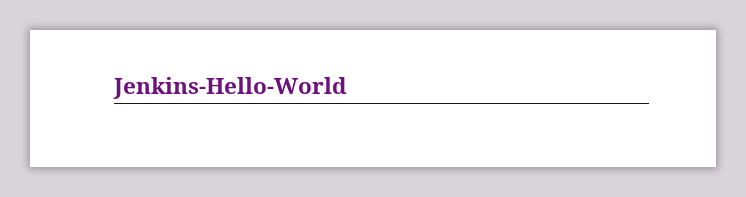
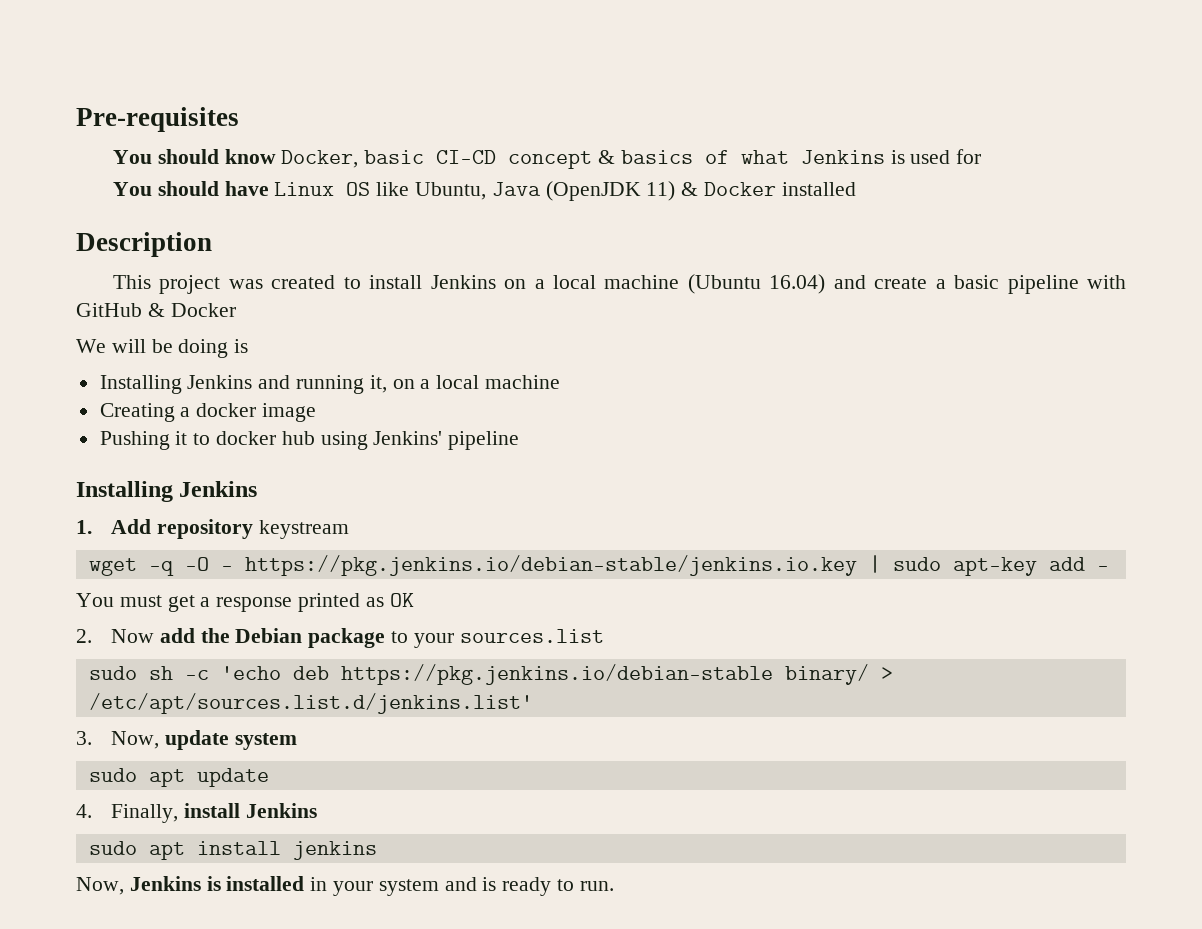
- Jenkins-Hello-World
+ Pre-requisites
+ You should know Docker, basic CI-CD concept & basics of what Jenkins is used for
+ You should have Linux OS like Ubuntu, Java (OpenJDK 11) & Docker installed
+ Description
+ This project was created to install Jenkins on a local machine (Ubuntu 16.04) and create a basic pipeline with GitHub & Docker
+ We will be doing is
+ Installing Jenkins and running it, on a local machine
+ Creating a docker image
+ Pushing it to docker hub using Jenkins' pipeline
+ Installing Jenkins
+ 1. Add repository keystream
+ wget -q -O - https://pkg.jenkins.io/debian-stable/jenkins.io.key | sudo apt-key add -
+ You must get a response printed as OK
+ 2. Now add the Debian package to your sources.list
+ sudo sh -c 'echo deb https://pkg.jenkins.io/debian-stable binary/ > /etc/apt/sources.list.d/jenkins.list'
+ 3. Now, update system
+ sudo apt update
+ 4. Finally, install Jenkins
+ sudo apt install jenkins
+ Now, Jenkins is installed in your system and is ready to run.

